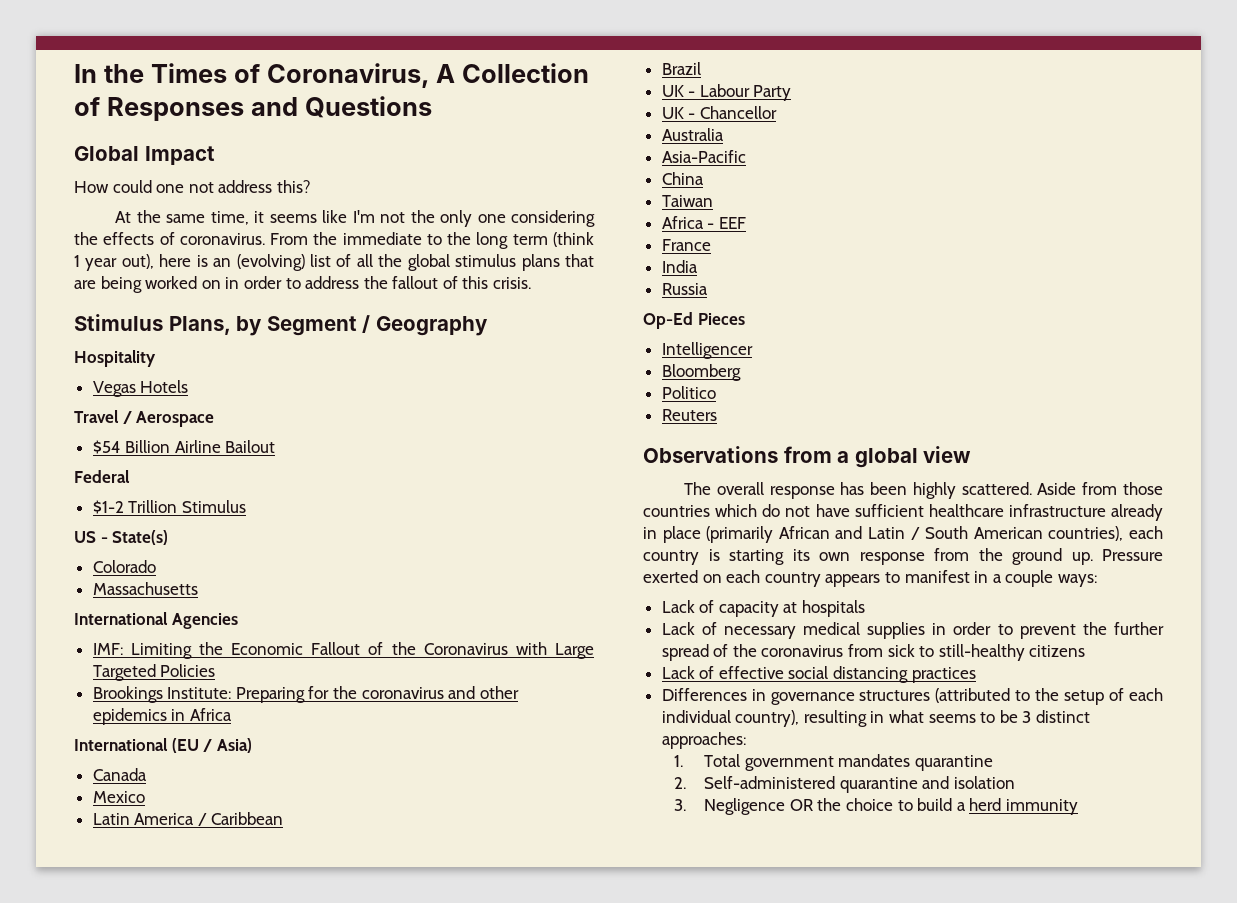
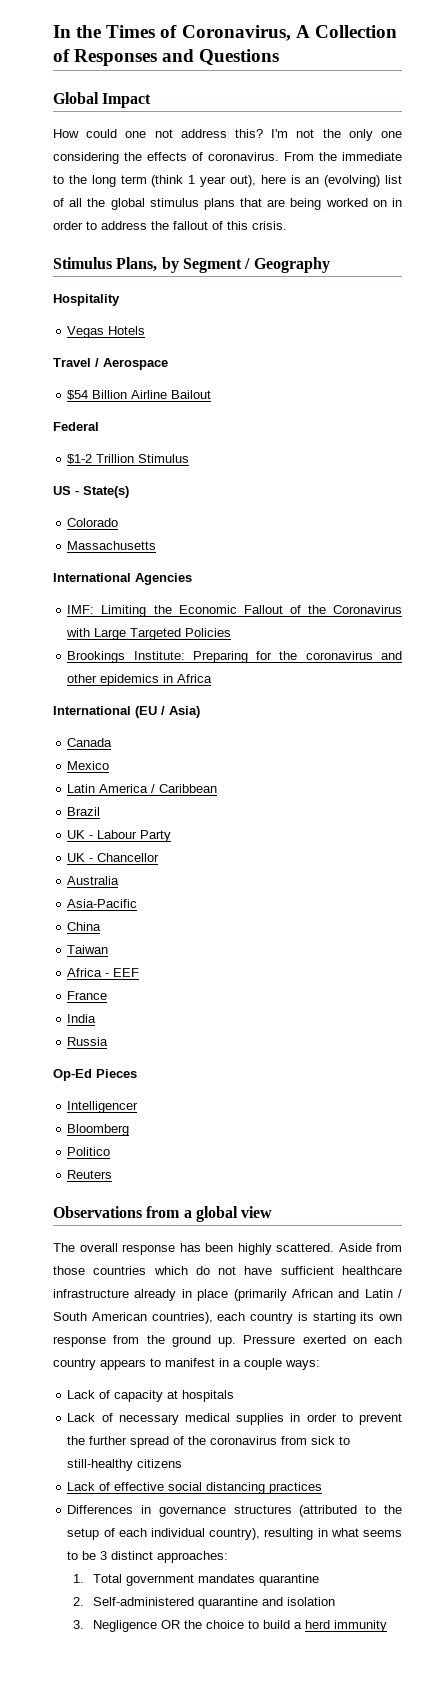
- How could one not address this?
- At the same time, it seems like I'm not the only one considering the effects of coronavirus.
+ How could one not address this? I'm not the only one considering the effects of coronavirus.

